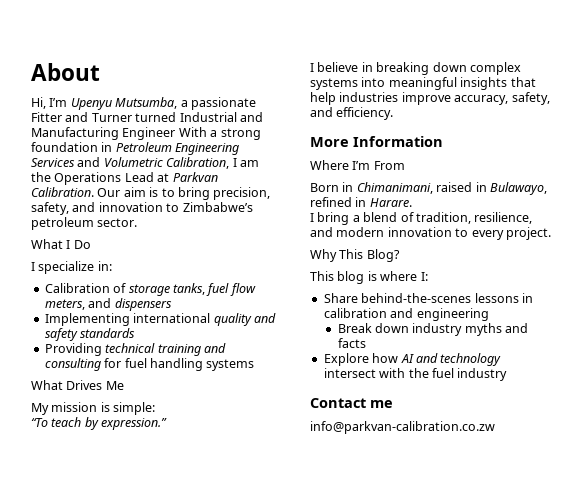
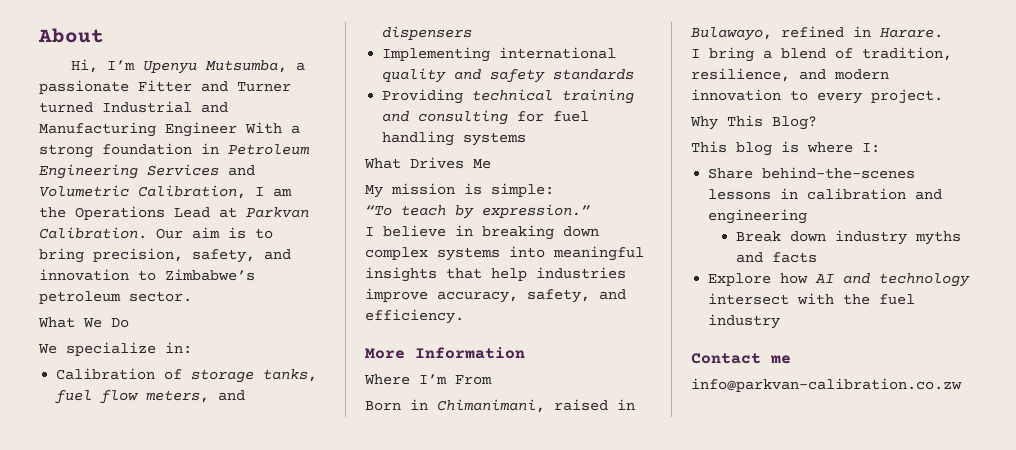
- What I Do
+ What We Do
- I specialize in:
+ We specialize in:

